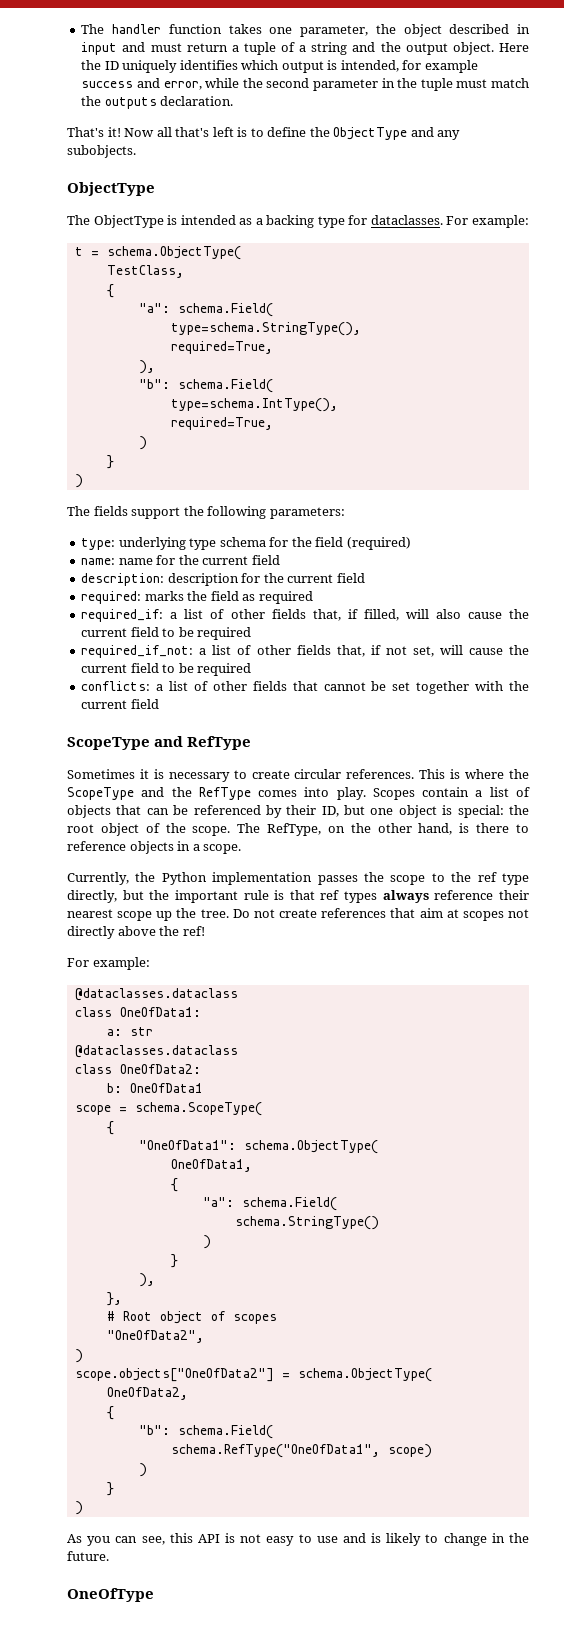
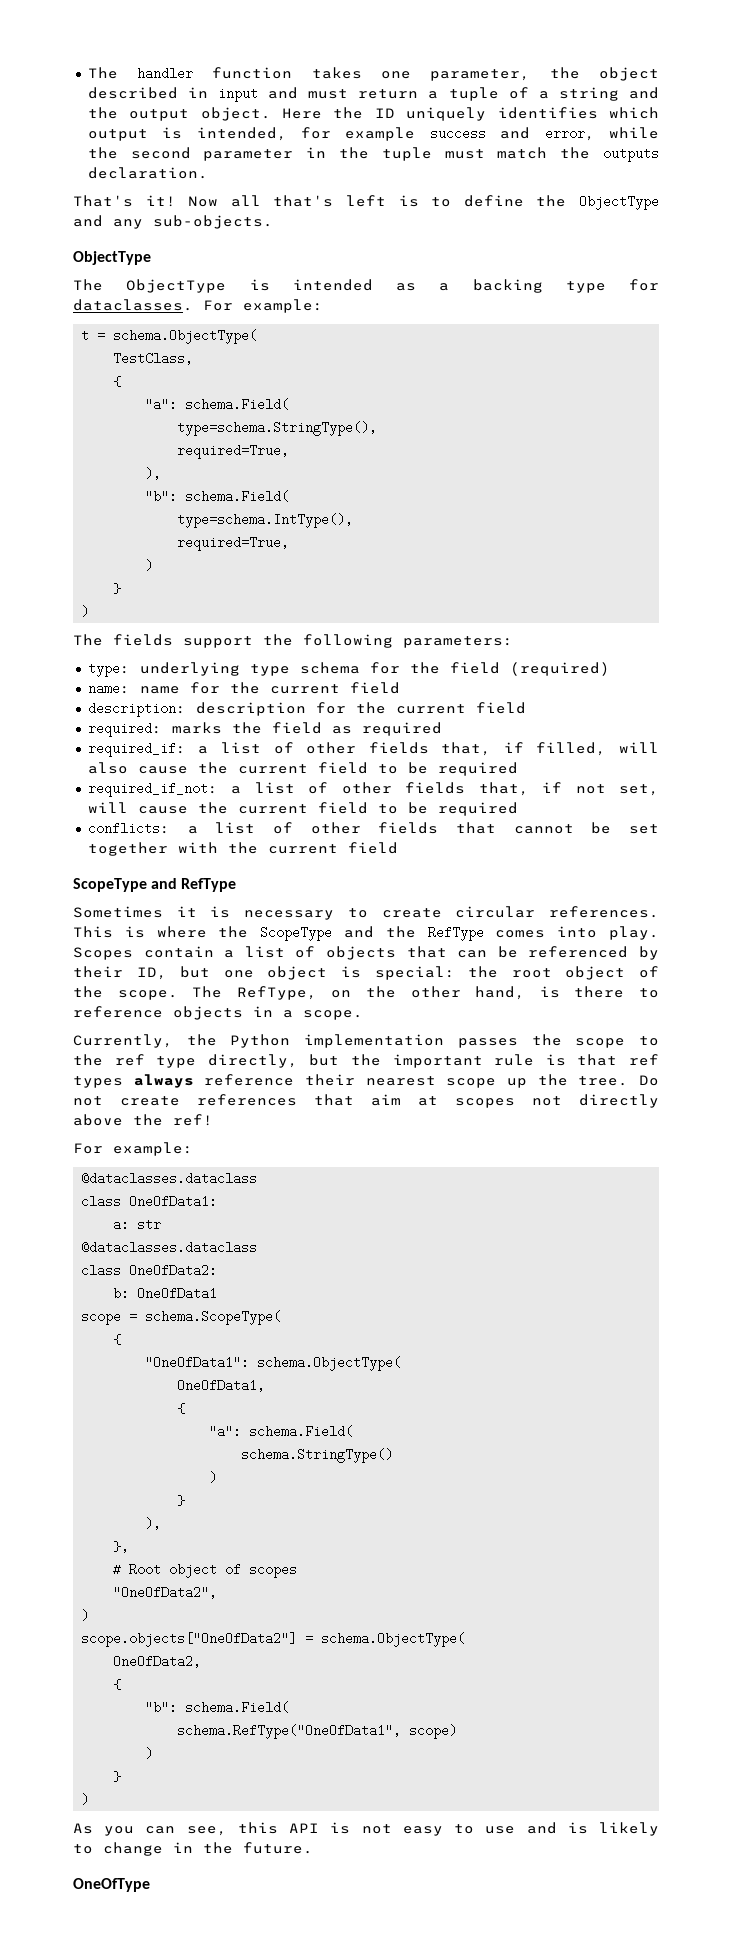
- Now all that's left is to define the ObjectType and any subobjects.
+ Now all that's left is to define the ObjectType and any sub-objects.

